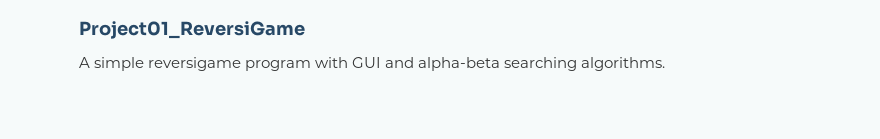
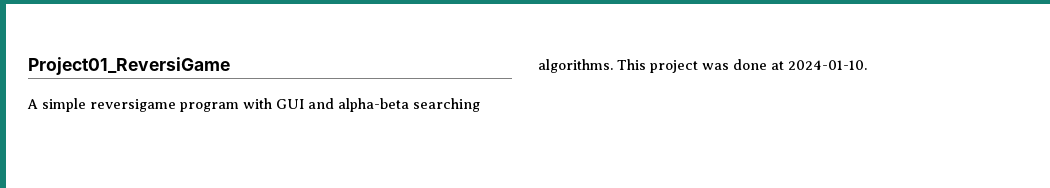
+ This project was done at 2024-01-10.

